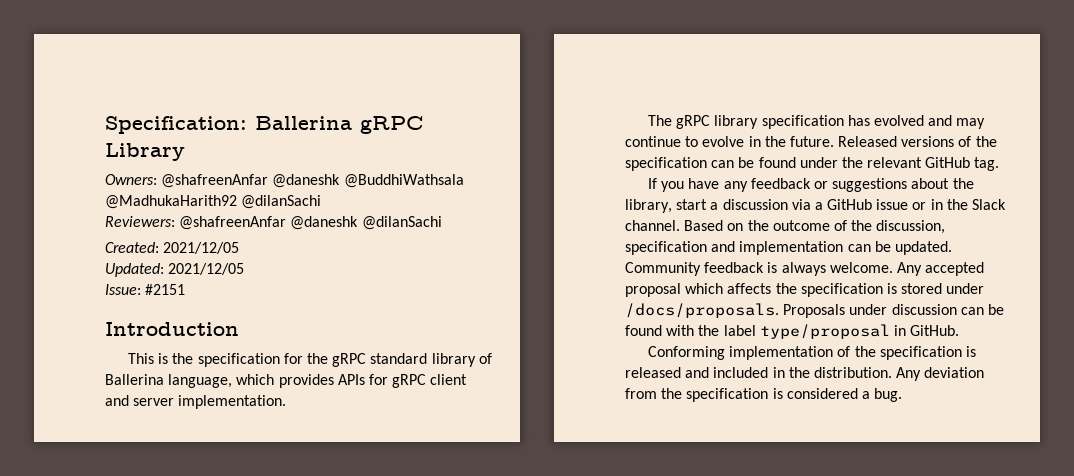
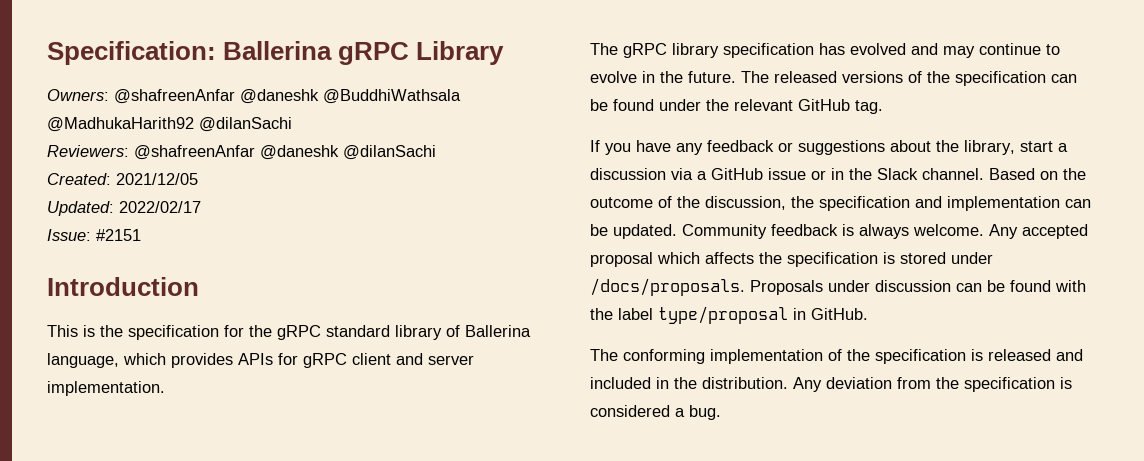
- Updated: 2021/12/05
+ Updated: 2022/02/17
- Released versions of the specification can be found under the relevant GitHub tag.
+ The released versions of the specification can be found under the relevant GitHub tag.
- Based on the outcome of the discussion, specification and implementation can be updated.
+ Based on the outcome of the discussion, the specification and implementation can be updated.
- Conforming implementation of the specification is released and included in the distribution.
+ The conforming implementation of the specification is released and included in the distribution.

